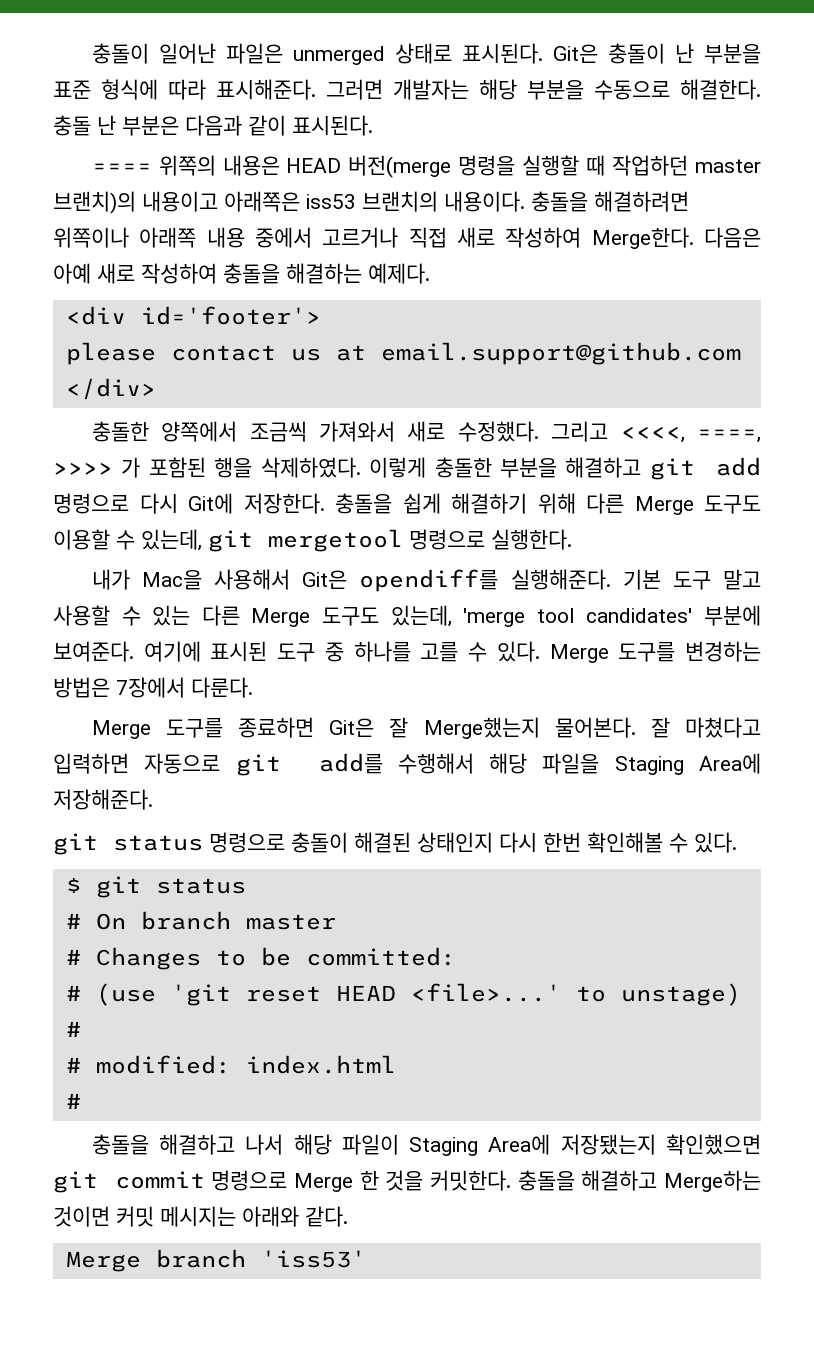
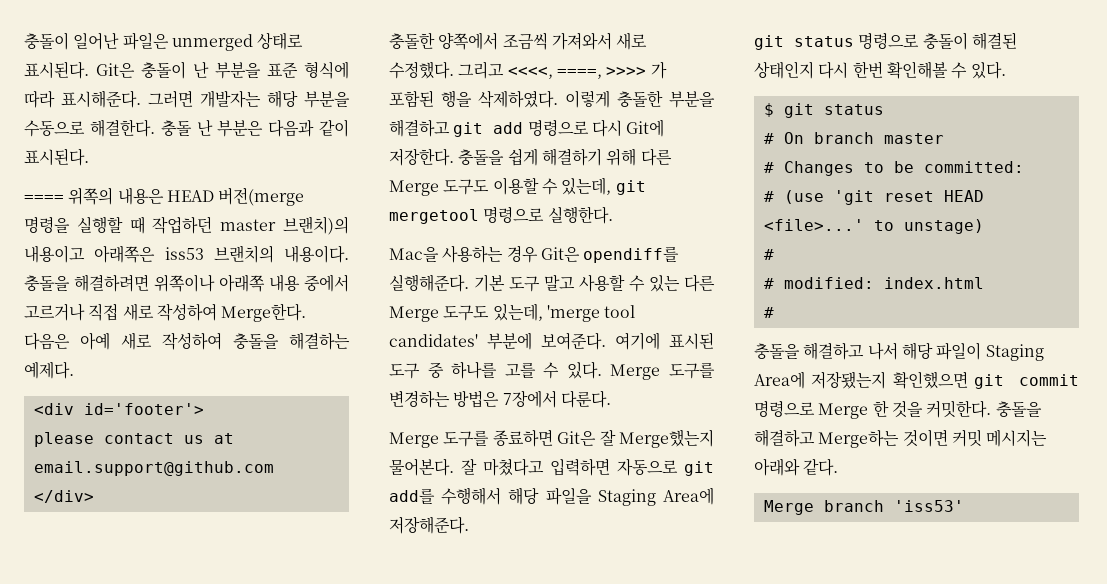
- 내가 Mac을 사용해서 Git은 opendiff를 실행해준다.
+ Mac을 사용하는 경우 Git은 opendiff를 실행해준다.

